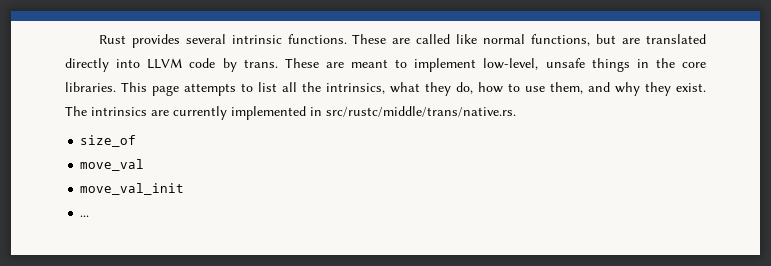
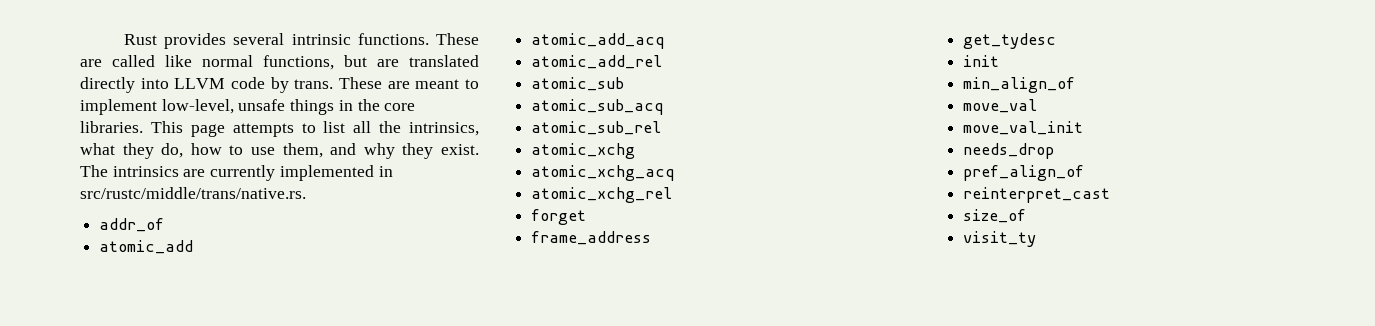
- size_of
+ addr_of
+ atomic_add
+ atomic_add_acq
+ atomic_add_rel
+ atomic_sub
+ atomic_sub_acq
+ atomic_sub_rel
+ atomic_xchg
+ atomic_xchg_acq
+ atomic_xchg_rel
+ forget
+ frame_address
+ get_tydesc
+ init
+ min_align_of
  move_val
  move_val_init
- ...
+ needs_drop
+ pref_align_of
+ reinterpret_cast
+ size_of
+ visit_ty

